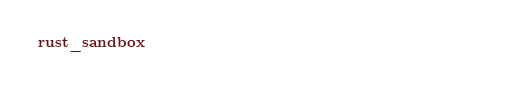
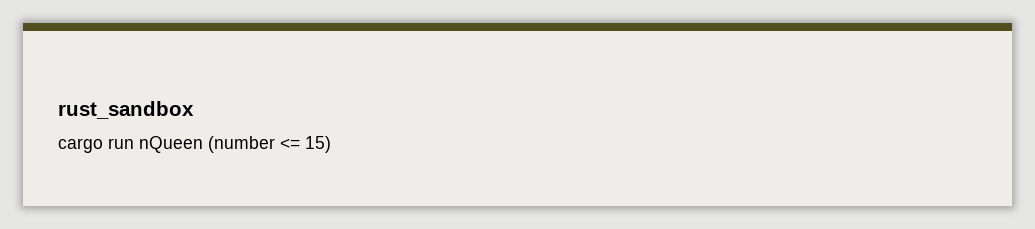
+ cargo run nQueen (number <= 15)

